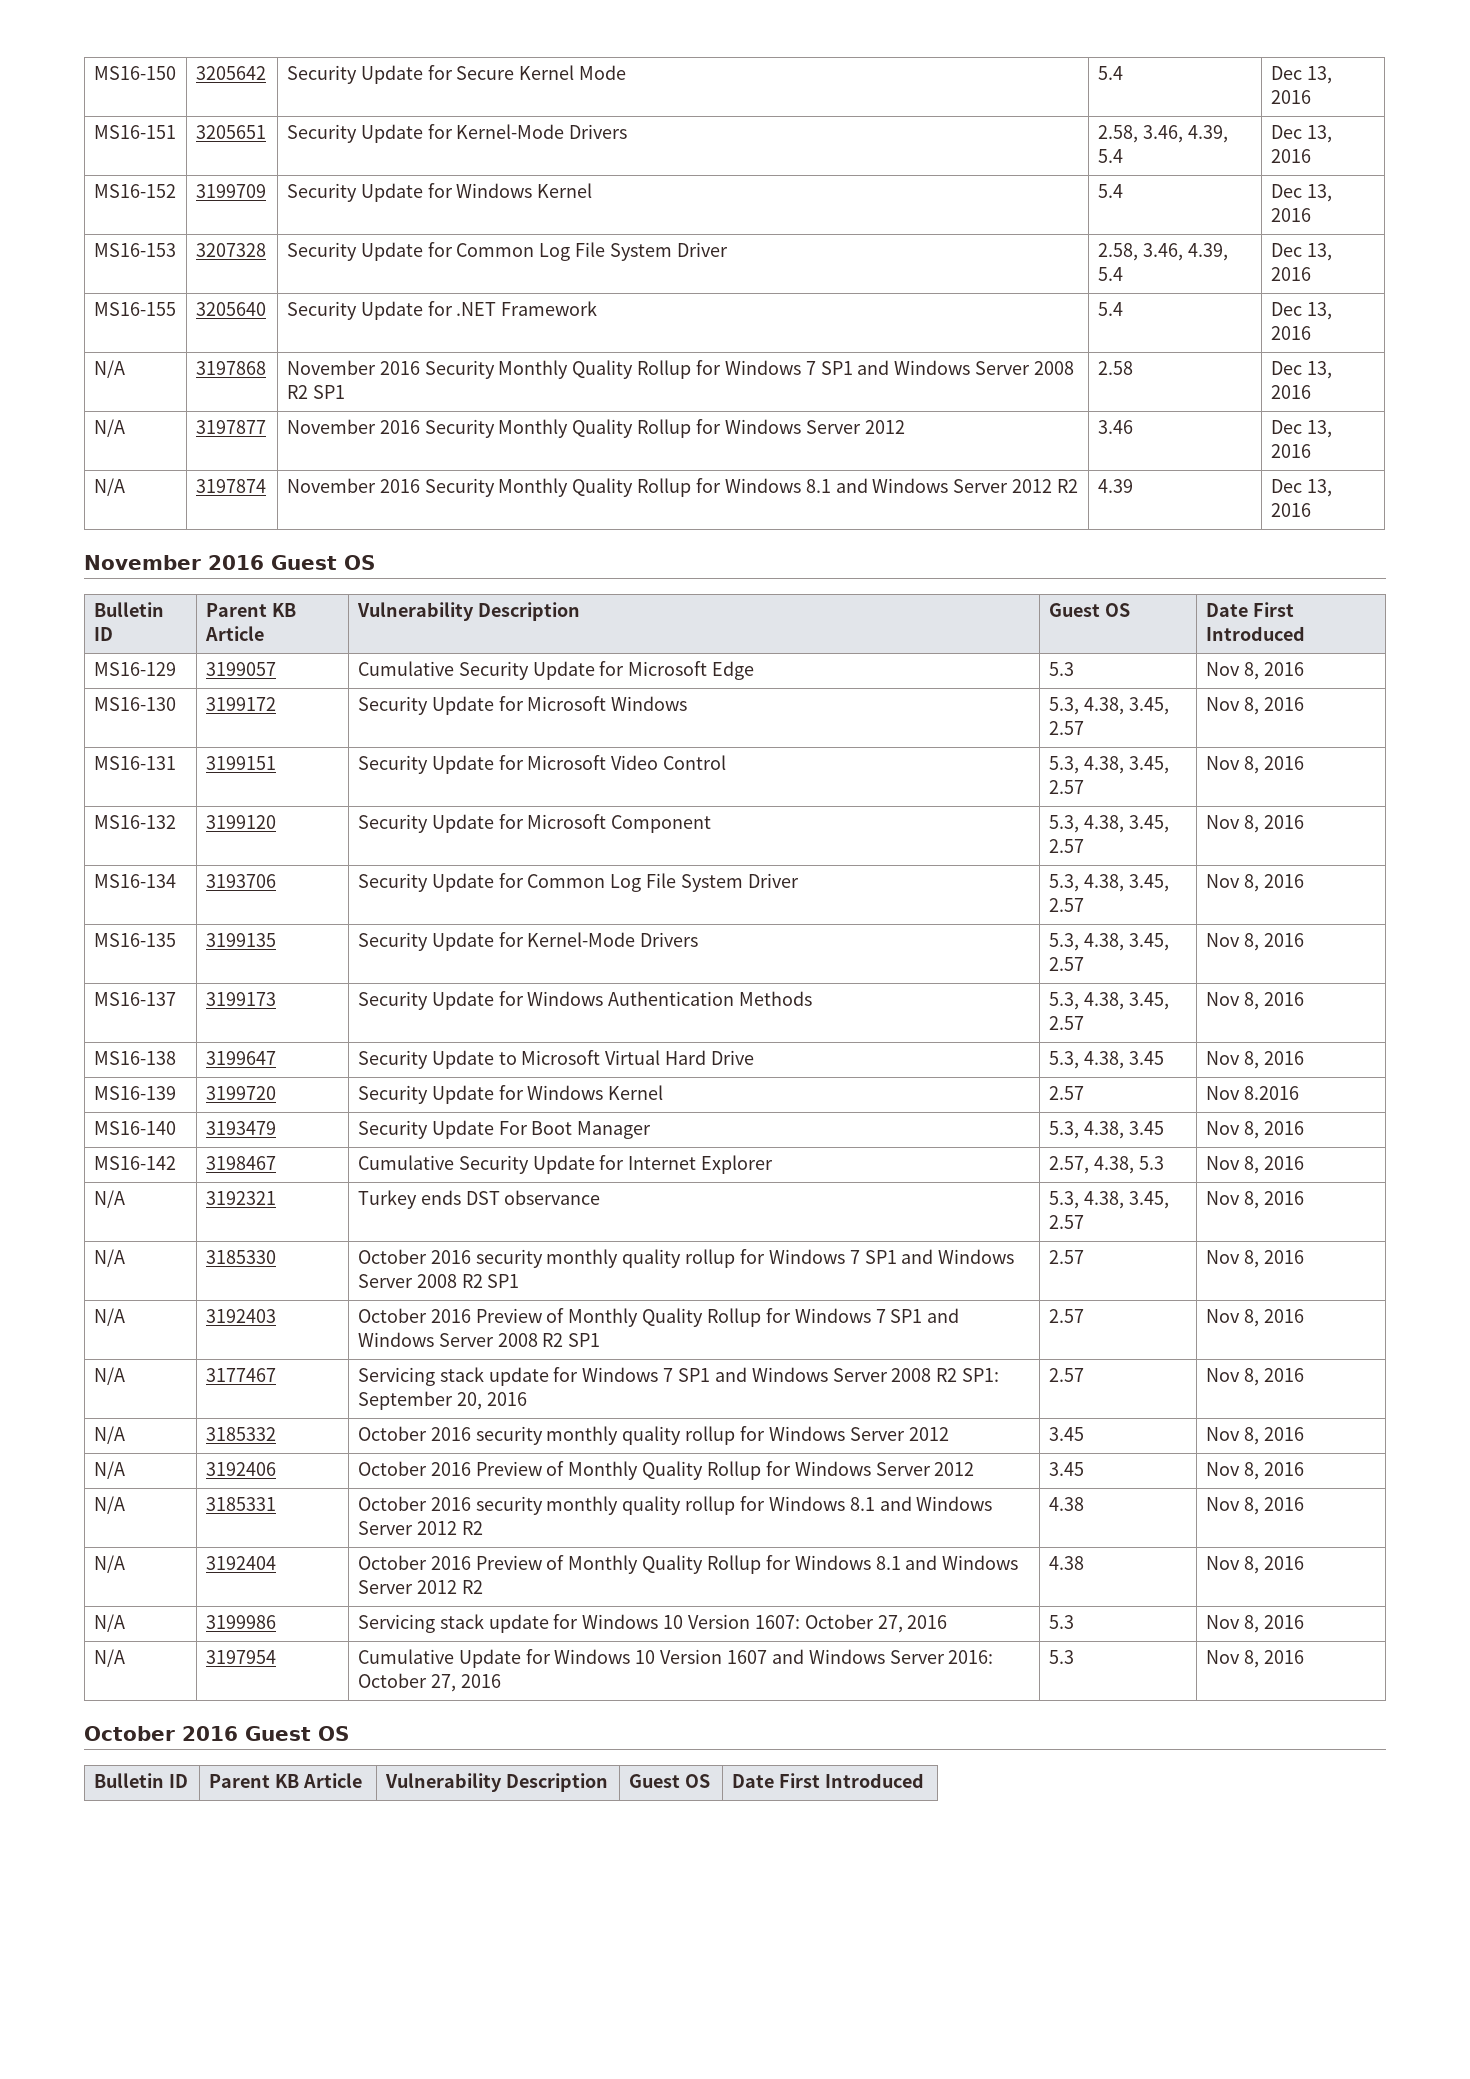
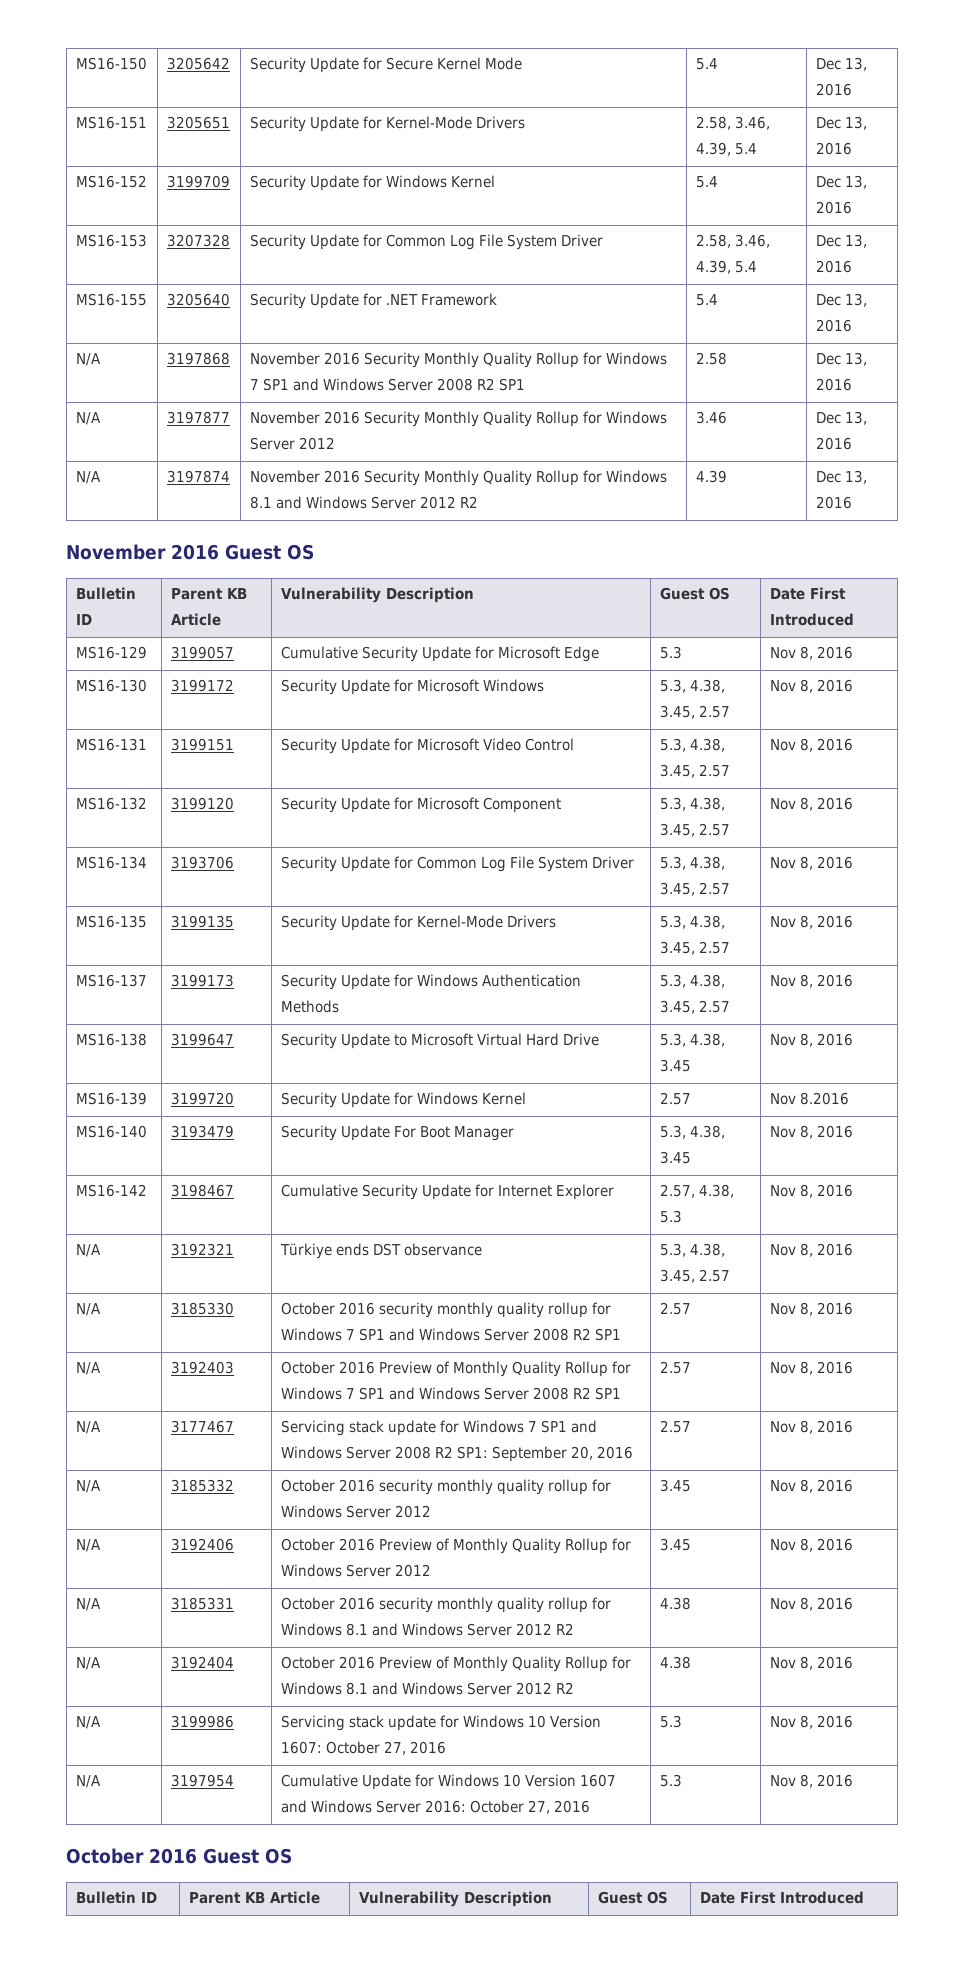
- N/A | 3192321 | Turkey ends DST observance | 5.3, 4.38, 3.45, 2.57 | Nov 8, 2016
+ N/A | 3192321 | Türkiye ends DST observance | 5.3, 4.38, 3.45, 2.57 | Nov 8, 2016

